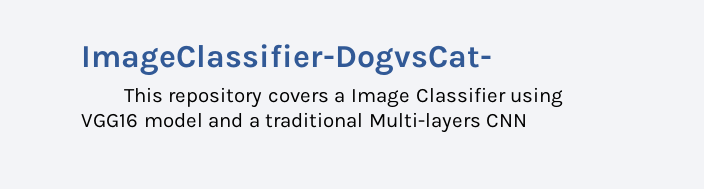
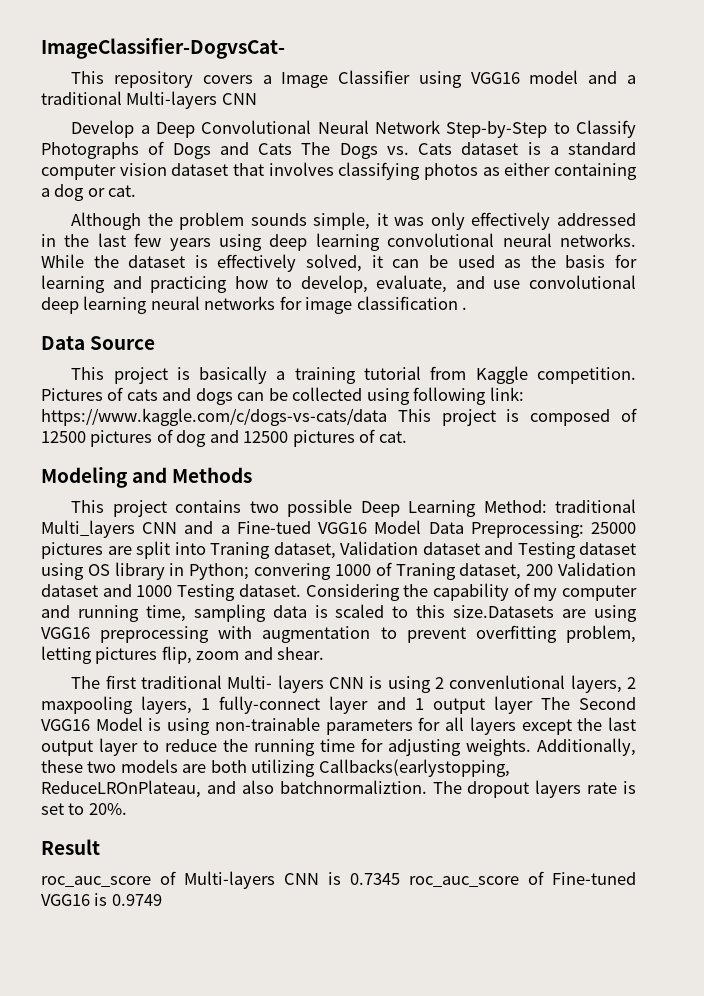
+ Develop a Deep Convolutional Neural Network Step-by-Step to Classify Photographs of Dogs and Cats The Dogs vs. Cats dataset is a standard computer vision dataset that involves classifying photos as either containing a dog or cat.
+ Although the problem sounds simple, it was only effectively addressed in the last few years using deep learning convolutional neural networks. While the dataset is effectively solved, it can be used as the basis for learning and practicing how to develop, evaluate, and use convolutional deep learning neural networks for image classification .
+ Data Source
+ This project is basically a training tutorial from Kaggle competition. Pictures of cats and dogs can be collected using following link: https://www.kaggle.com/c/dogs-vs-cats/data This project is composed of 12500 pictures of dog and 12500 pictures of cat.
+ Modeling and Methods
+ This project contains two possible Deep Learning Method: traditional Multi_layers CNN and a Fine-tued VGG16 Model Data Preprocessing: 25000 pictures are split into Traning dataset, Validation dataset and Testing dataset using OS library in Python; convering 1000 of Traning dataset, 200 Validation dataset and 1000 Testing dataset. Considering the capability of my computer and running time, sampling data is scaled to this size.Datasets are using VGG16 preprocessing with augmentation to prevent overfitting problem, letting pictures flip, zoom and shear.
+ The first traditional Multi- layers CNN is using 2 convenlutional layers, 2 maxpooling layers, 1 fully-connect layer and 1 output layer The Second VGG16 Model is using non-trainable parameters for all layers except the last output layer to reduce the running time for adjusting weights. Additionally, these two models are both utilizing Callbacks(earlystopping, ReduceLROnPlateau, and also batchnormaliztion. The dropout layers rate is set to 20%.
+ Result
+ roc_auc_score of Multi-layers CNN is 0.7345 roc_auc_score of Fine-tuned VGG16 is 0.9749

